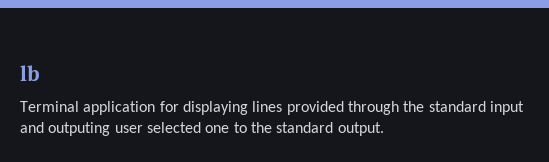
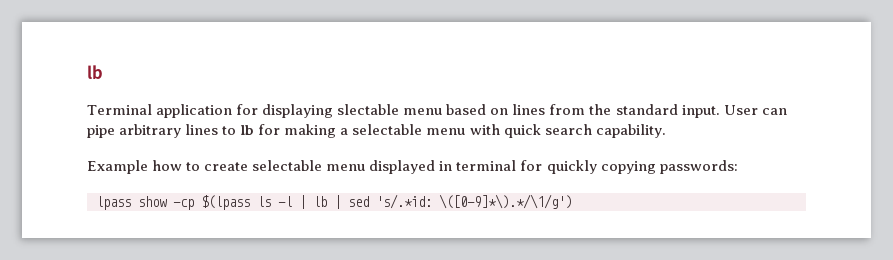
- Terminal application for displaying lines provided through the standard input and outputing user selected one to the standard output.
+ Terminal application for displaying slectable menu based on lines from the standard input. User can pipe arbitrary lines to lb for making a selectable menu with quick search capability.
+ Example how to create selectable menu displayed in terminal for quickly copying passwords:
+ lpass show -cp $(lpass ls -l | lb | sed 's/.*id: \([0-9]*\).*/\1/g')

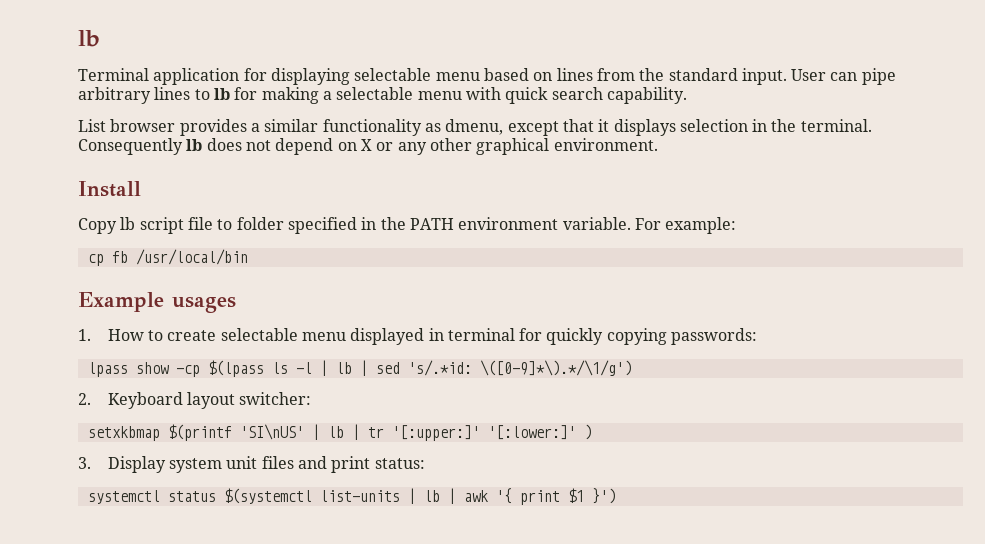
- Terminal application for displaying slectable menu based on lines from the standard input.
+ Terminal application for displaying selectable menu based on lines from the standard input.
- Example how to create selectable menu displayed in terminal for quickly copying passwords:
+ List browser provides a similar functionality as dmenu, except that it displays selection in the terminal. Consequently lb does not depend on X or any other graphical environment.
+ Install
+ Copy lb script file to folder specified in the PATH environment variable. For example:
+ cp fb /usr/local/bin
+ Example usages
+ 1. How to create selectable menu displayed in terminal for quickly copying passwords:
+ 2. Keyboard layout switcher:
+ setxkbmap $(printf 'SI\nUS' | lb | tr '[:upper:]' '[:lower:]' )
+ 3. Display system unit files and print status:
+ systemctl status $(systemctl list-units | lb | awk '{ print $1 }')

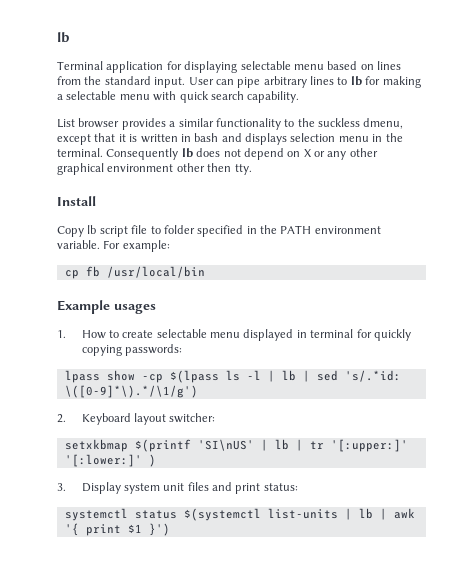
- List browser provides a similar functionality as dmenu, except that it displays selection in the terminal.
+ List browser provides a similar functionality to the suckless dmenu, except that it is written in bash and displays selection menu in the terminal.
- Consequently lb does not depend on X or any other graphical environment.
+ Consequently lb does not depend on X or any other graphical environment other then tty.

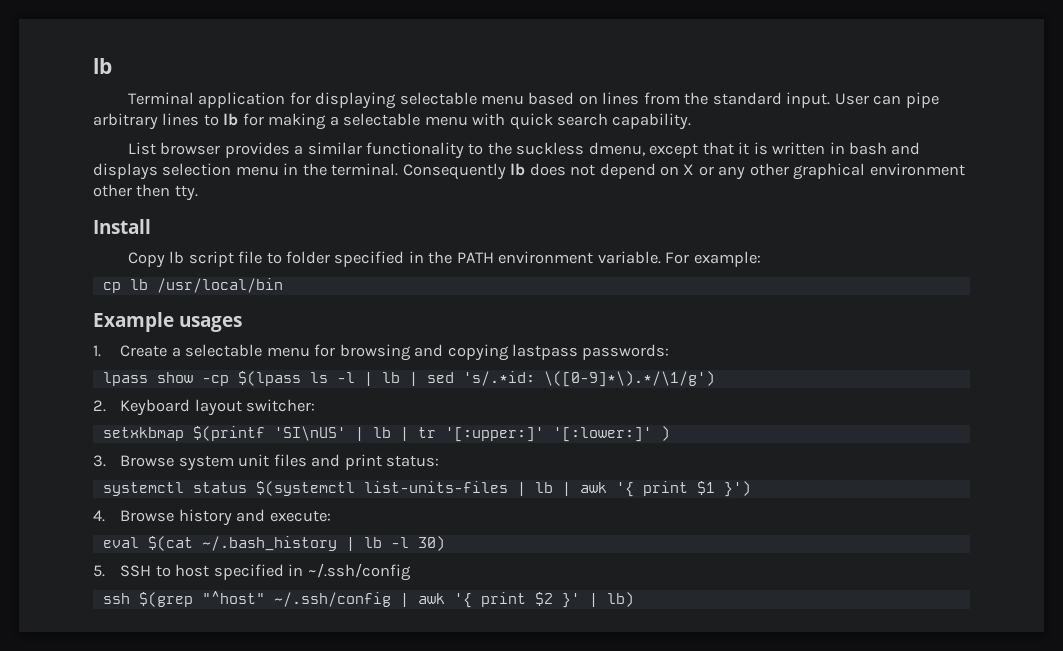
- cp fb /usr/local/bin
+ cp lb /usr/local/bin
- 1. How to create selectable menu displayed in terminal for quickly copying passwords:
+ 1. Create a selectable menu for browsing and copying lastpass passwords:
- 3. Display system unit files and print status:
+ 3. Browse system unit files and print status:
- systemctl status $(systemctl list-units | lb | awk '{ print $1 }')
+ systemctl status $(systemctl list-units-files | lb | awk '{ print $1 }')
+ 4. Browse history and execute:
+ eval $(cat ~/.bash_history | lb -l 30)
+ 5. SSH to host specified in ~/.ssh/config
+ ssh $(grep "^host" ~/.ssh/config | awk '{ print $2 }' | lb)

